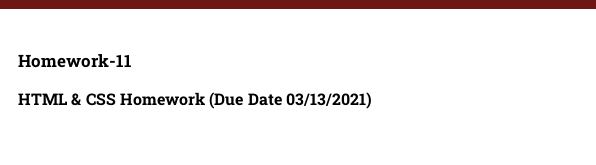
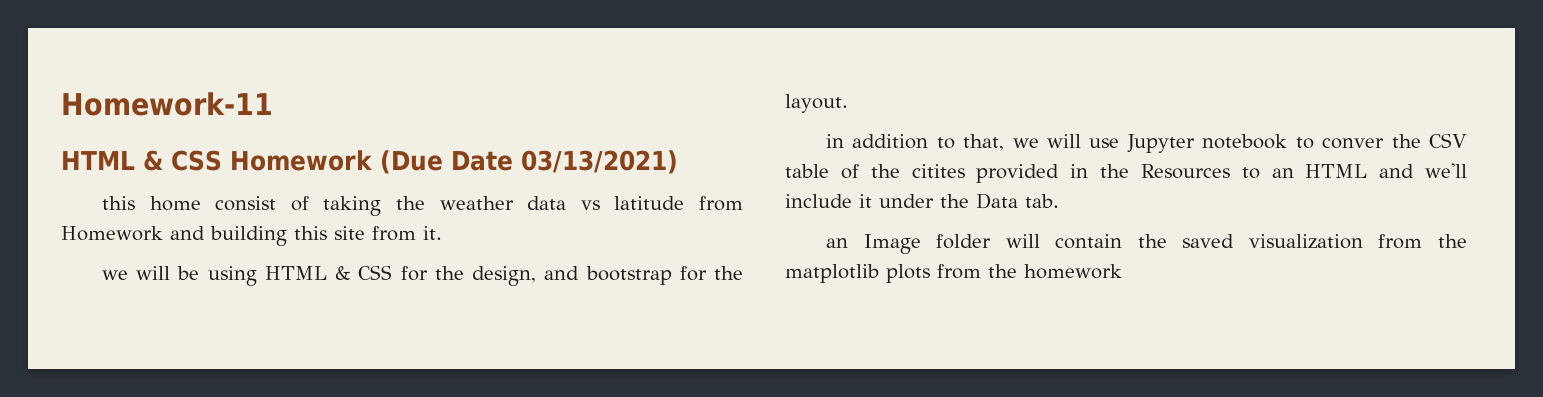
+ this home consist of taking the weather data vs latitude from Homework and building this site from it.
+ we will be using HTML & CSS for the design, and bootstrap for the layout.
+ in addition to that, we will use Jupyter notebook to conver the CSV table of the citites provided in the Resources to an HTML and we'll include it under the Data tab.
+ an Image folder will contain the saved visualization from the matplotlib plots from the homework

